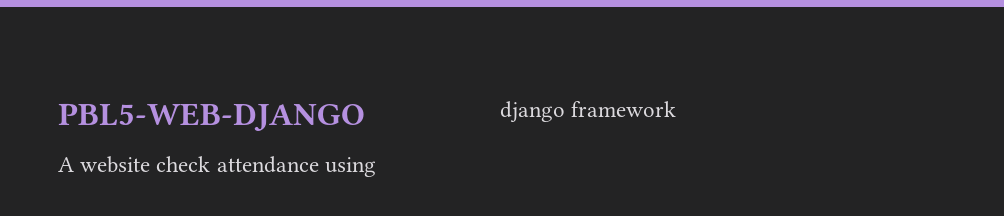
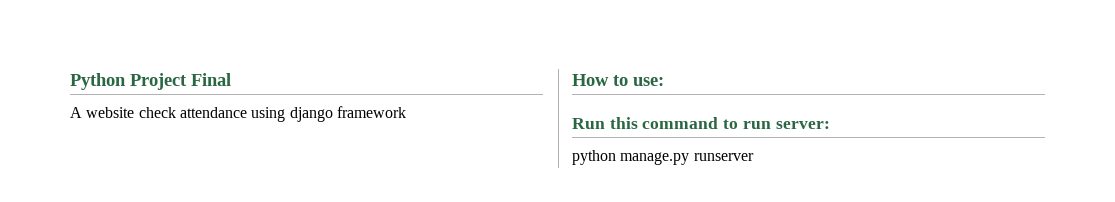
- PBL5-WEB-DJANGO
+ Python Project Final
+ How to use:
+ Run this command to run server:
+ python manage.py runserver

